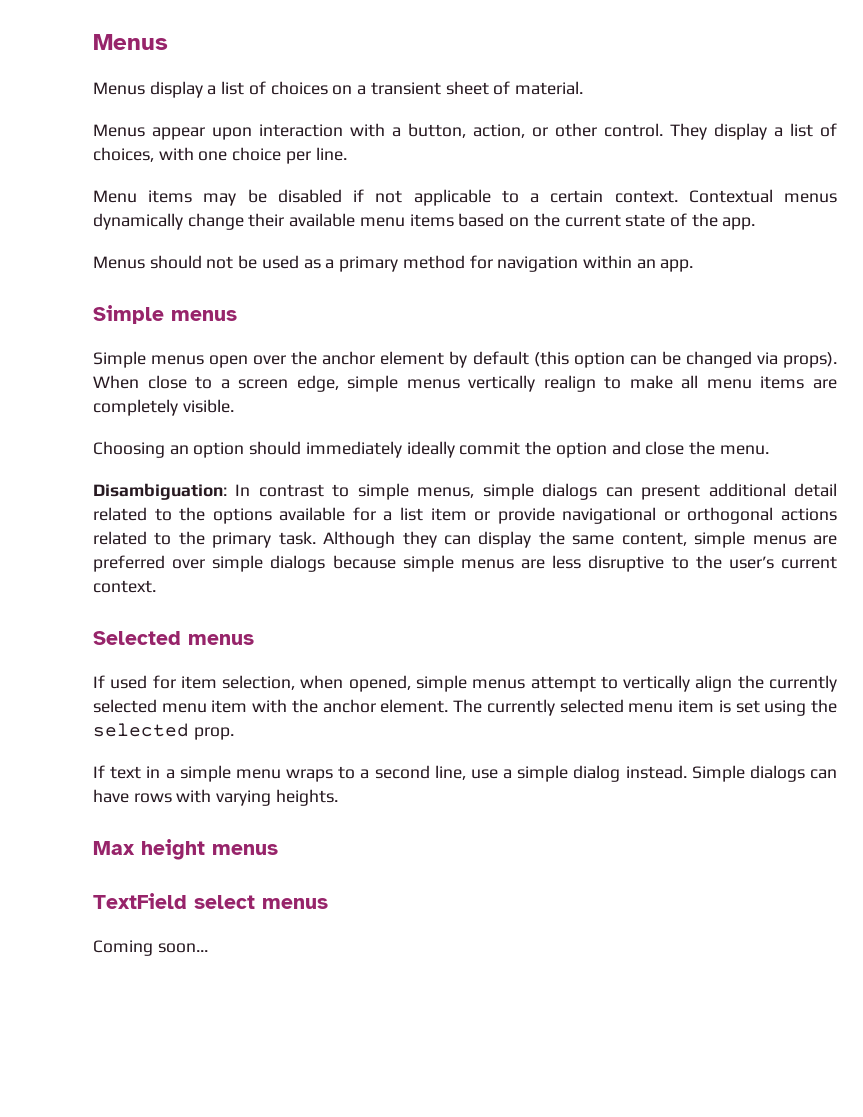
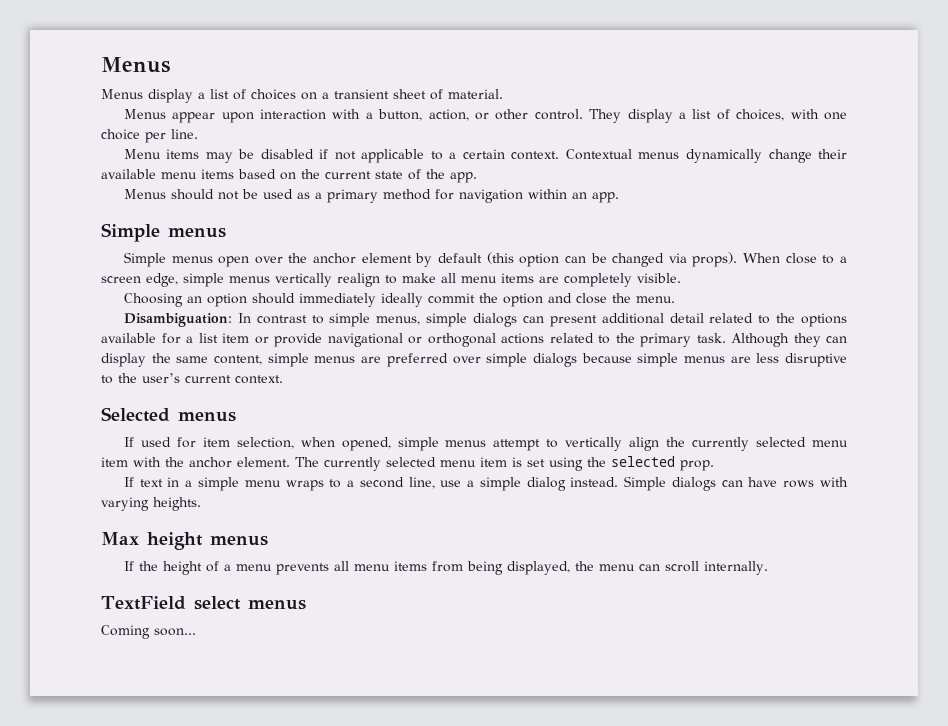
+ If the height of a menu prevents all menu items from being displayed, the menu can scroll internally.

